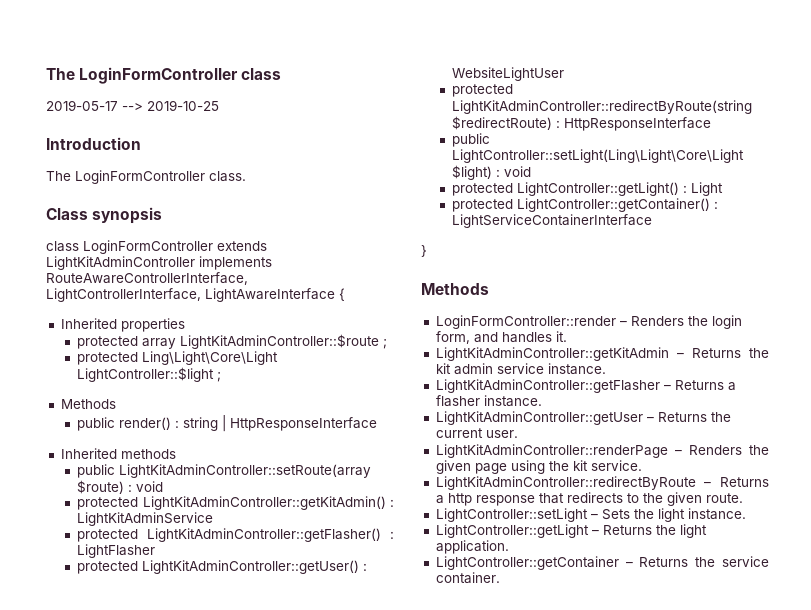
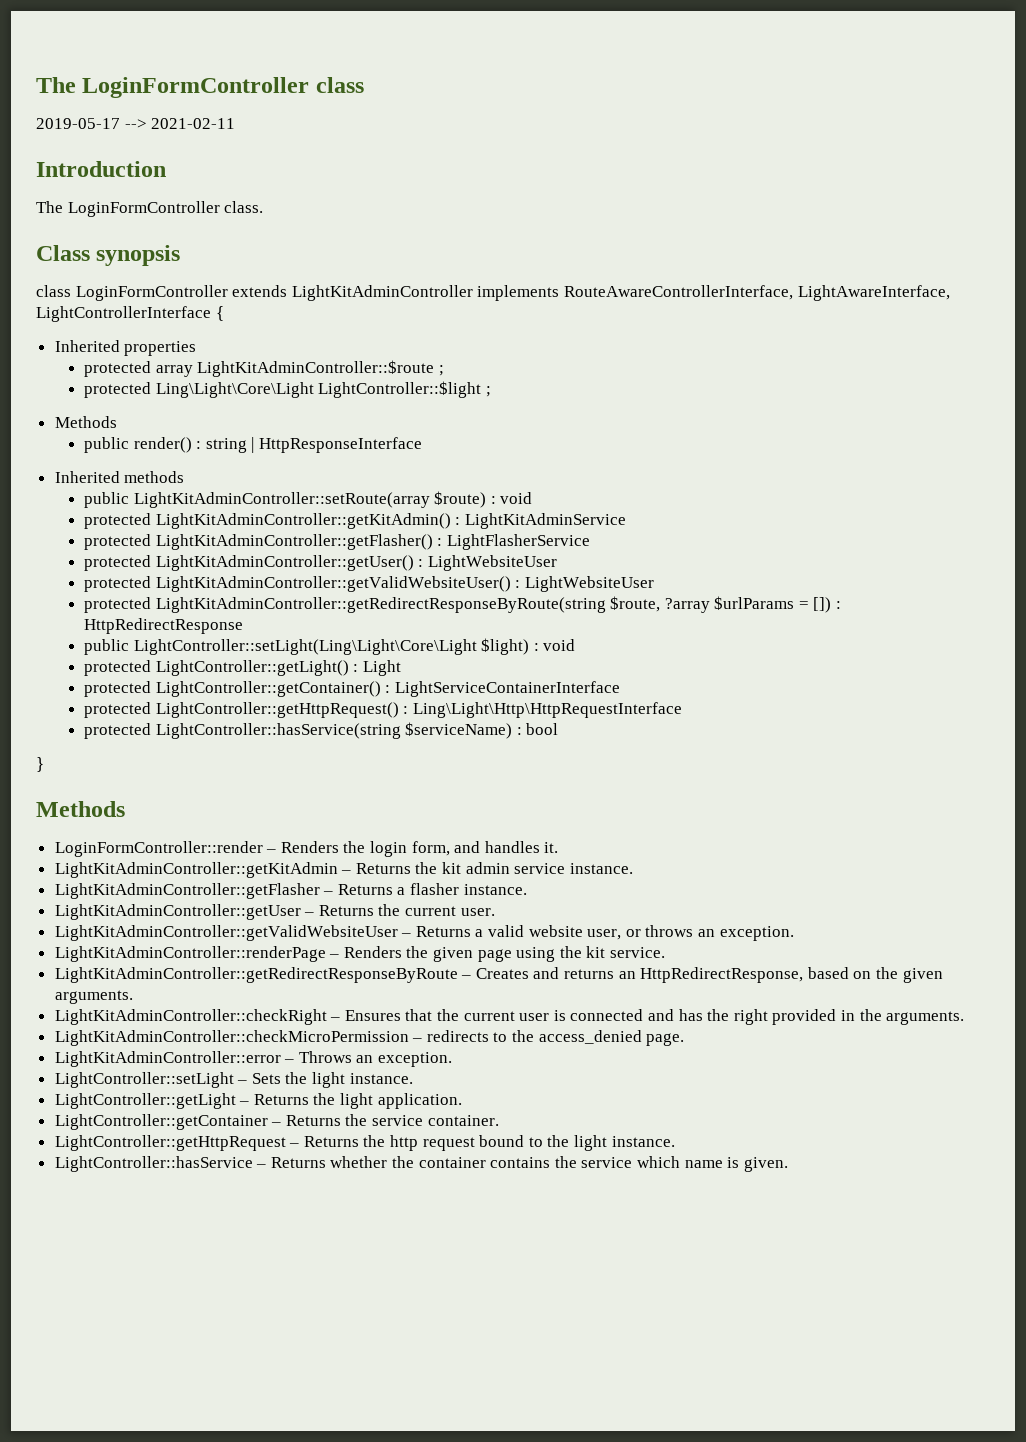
- 2019-05-17 --> 2019-10-25
+ 2019-05-17 --> 2021-02-11
- class LoginFormController extends LightKitAdminController implements RouteAwareControllerInterface, LightControllerInterface, LightAwareInterface {
+ class LoginFormController extends LightKitAdminController implements RouteAwareControllerInterface, LightAwareInterface, LightControllerInterface {
- protected LightKitAdminController::getFlasher() : LightFlasher
+ protected LightKitAdminController::getFlasher() : LightFlasherService
- protected LightKitAdminController::getUser() : WebsiteLightUser
- protected LightKitAdminController::redirectByRoute(string $redirectRoute) : HttpResponseInterface
+ protected LightKitAdminController::getUser() : LightWebsiteUser
+ protected LightKitAdminController::getValidWebsiteUser() : LightWebsiteUser
+ protected LightKitAdminController::getRedirectResponseByRoute(string $route, ?array $urlParams = []) : HttpRedirectResponse
+ protected LightController::getHttpRequest() : Ling\Light\Http\HttpRequestInterface
+ protected LightController::hasService(string $serviceName) : bool
+ LightKitAdminController::getValidWebsiteUser – Returns a valid website user, or throws an exception.
- LightKitAdminController::redirectByRoute – Returns a http response that redirects to the given route.
+ LightKitAdminController::getRedirectResponseByRoute – Creates and returns an HttpRedirectResponse, based on the given arguments.
+ LightKitAdminController::checkRight – Ensures that the current user is connected and has the right provided in the arguments.
+ LightKitAdminController::checkMicroPermission – redirects to the access_denied page.
+ LightKitAdminController::error – Throws an exception.
+ LightController::getHttpRequest – Returns the http request bound to the light instance.
+ LightController::hasService – Returns whether the container contains the service which name is given.

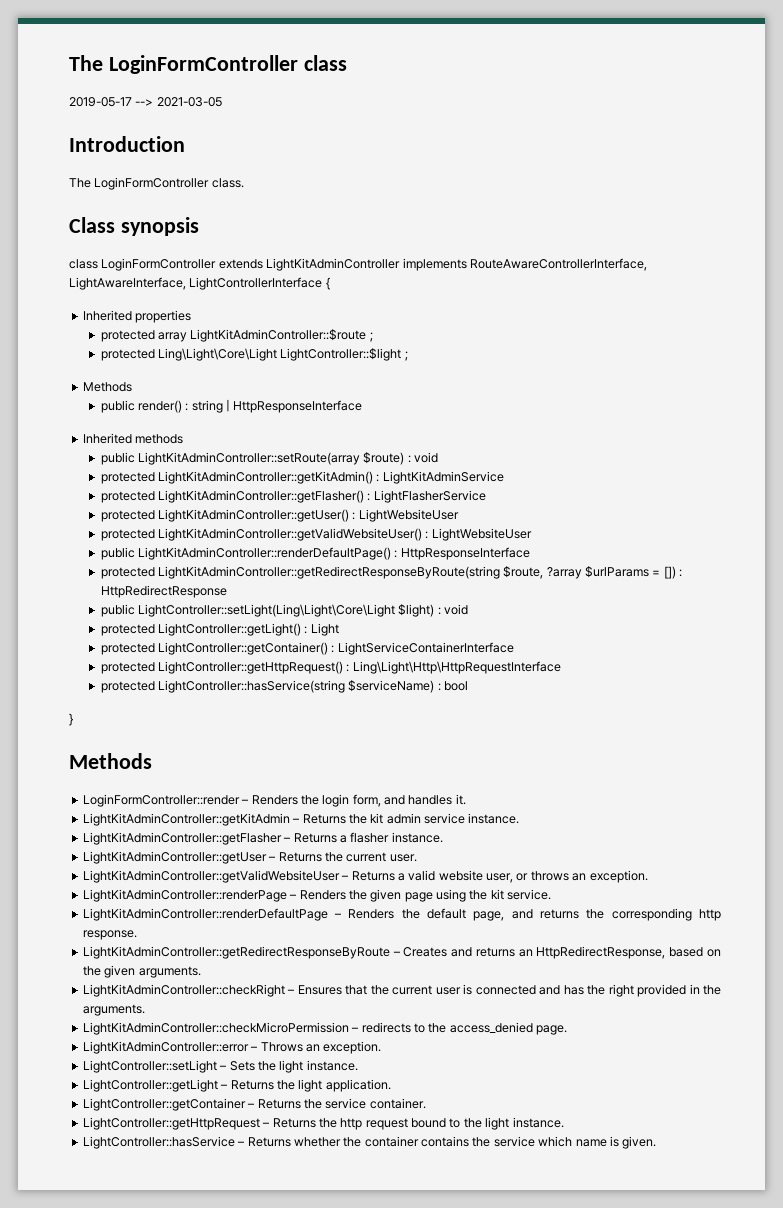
- 2019-05-17 --> 2021-02-11
+ 2019-05-17 --> 2021-03-05
+ public LightKitAdminController::renderDefaultPage() : HttpResponseInterface
+ LightKitAdminController::renderDefaultPage – Renders the default page, and returns the corresponding http response.

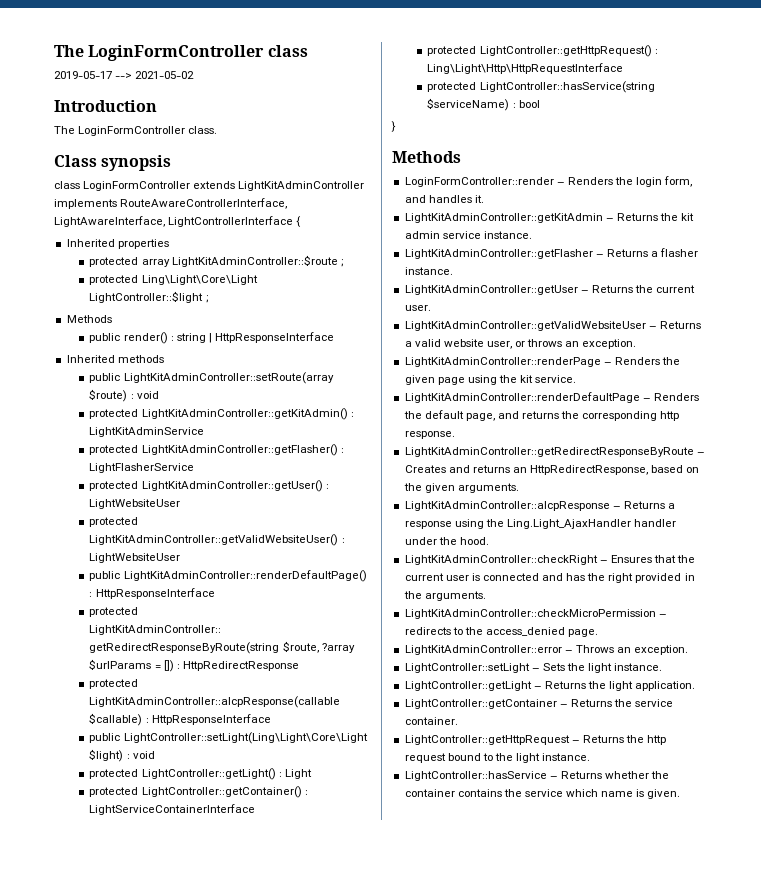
- 2019-05-17 --> 2021-03-05
+ 2019-05-17 --> 2021-05-02
+ protected LightKitAdminController::alcpResponse(callable $callable) : HttpResponseInterface
+ LightKitAdminController::alcpResponse – Returns a response using the Ling.Light_AjaxHandler handler under the hood.

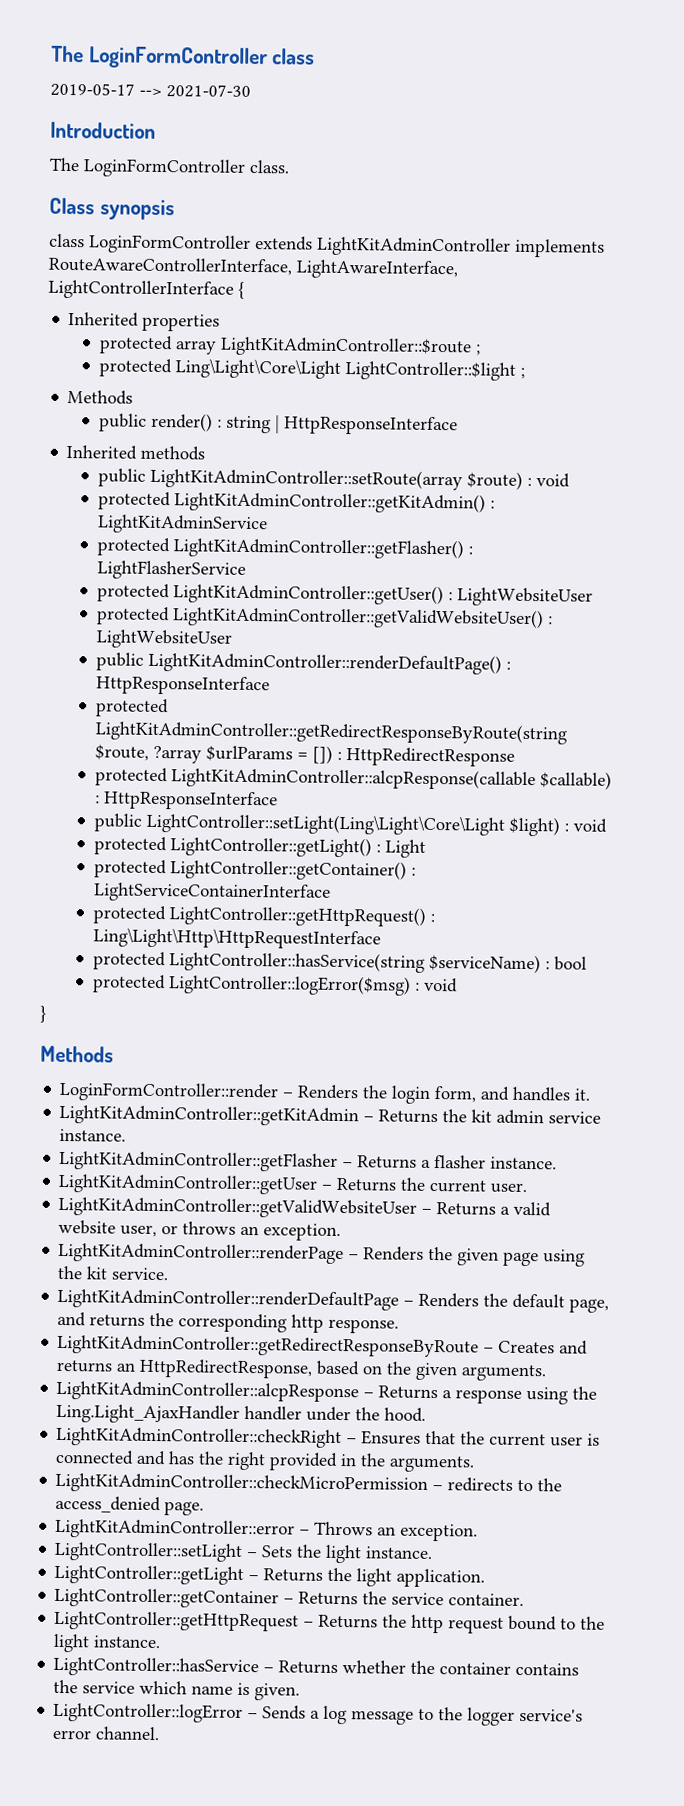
- 2019-05-17 --> 2021-05-02
+ 2019-05-17 --> 2021-07-30
+ protected LightController::logError($msg) : void
+ LightController::logError – Sends a log message to the logger service's error channel.

